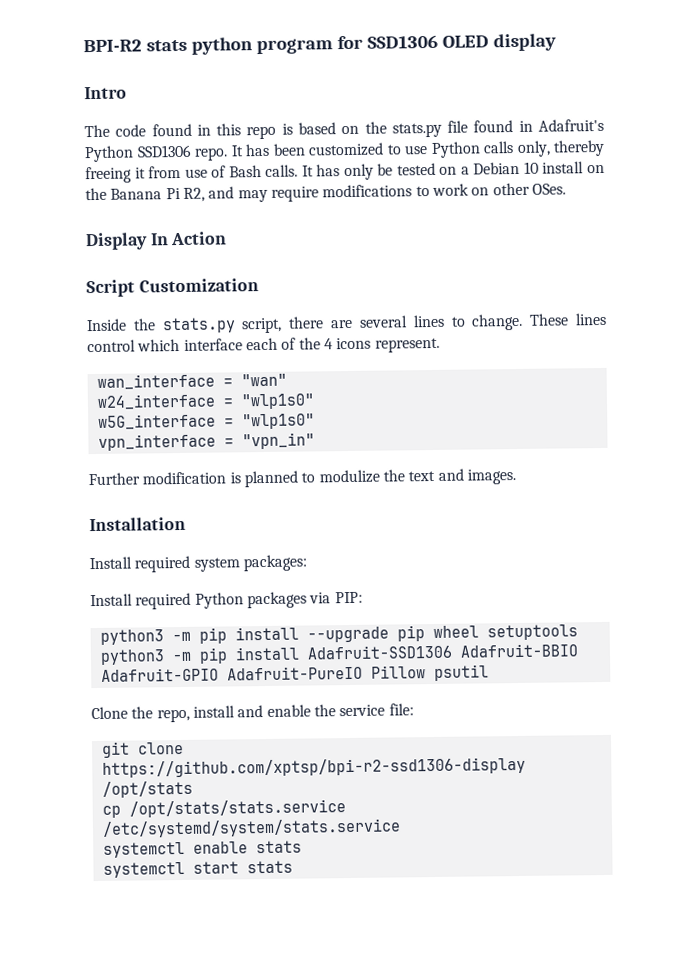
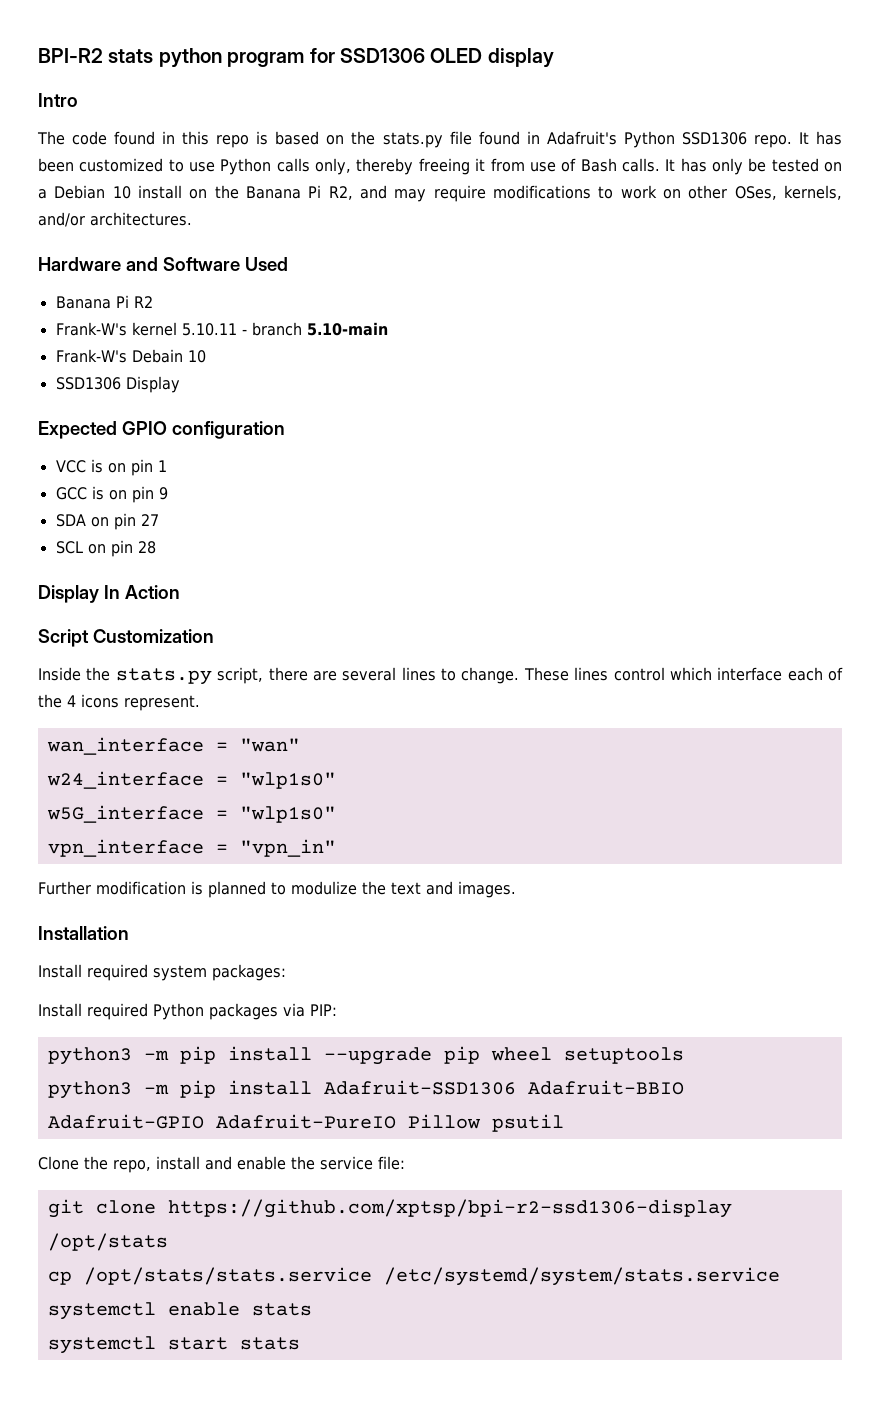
- It has only be tested on a Debian 10 install on the Banana Pi R2, and may require modifications to work on other OSes.
+ It has only be tested on a Debian 10 install on the Banana Pi R2, and may require modifications to work on other OSes, kernels, and/or architectures.
+ Hardware and Software Used
+ Banana Pi R2
+ Frank-W's kernel 5.10.11 - branch 5.10-main
+ Frank-W's Debain 10
+ SSD1306 Display
+ Expected GPIO configuration
+ VCC is on pin 1
+ GCC is on pin 9
+ SDA on pin 27
+ SCL on pin 28

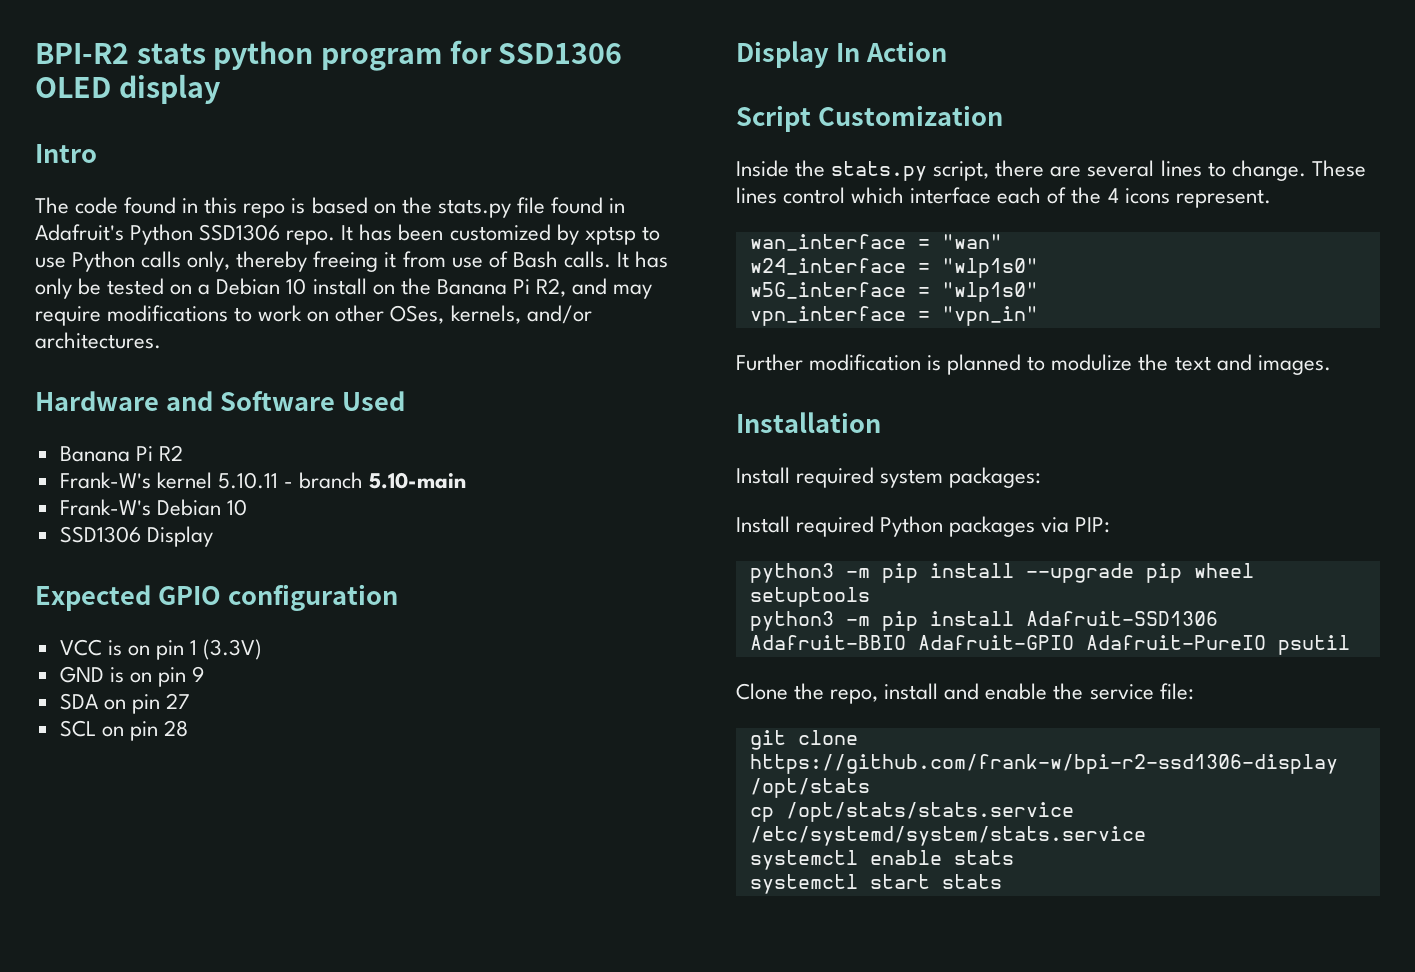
- It has been customized to use Python calls only, thereby freeing it from use of Bash calls.
+ It has been customized by xptsp to use Python calls only, thereby freeing it from use of Bash calls.
- Frank-W's Debain 10
+ Frank-W's Debian 10
- VCC is on pin 1
- GCC is on pin 9
+ VCC is on pin 1 (3.3V)
+ GND is on pin 9
- python3 -m pip install Adafruit-SSD1306 Adafruit-BBIO Adafruit-GPIO Adafruit-PureIO Pillow psutil
+ python3 -m pip install Adafruit-SSD1306 Adafruit-BBIO Adafruit-GPIO Adafruit-PureIO psutil
- git clone https://github.com/xptsp/bpi-r2-ssd1306-display /opt/stats
+ git clone https://github.com/frank-w/bpi-r2-ssd1306-display /opt/stats

